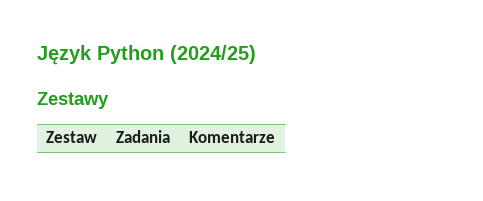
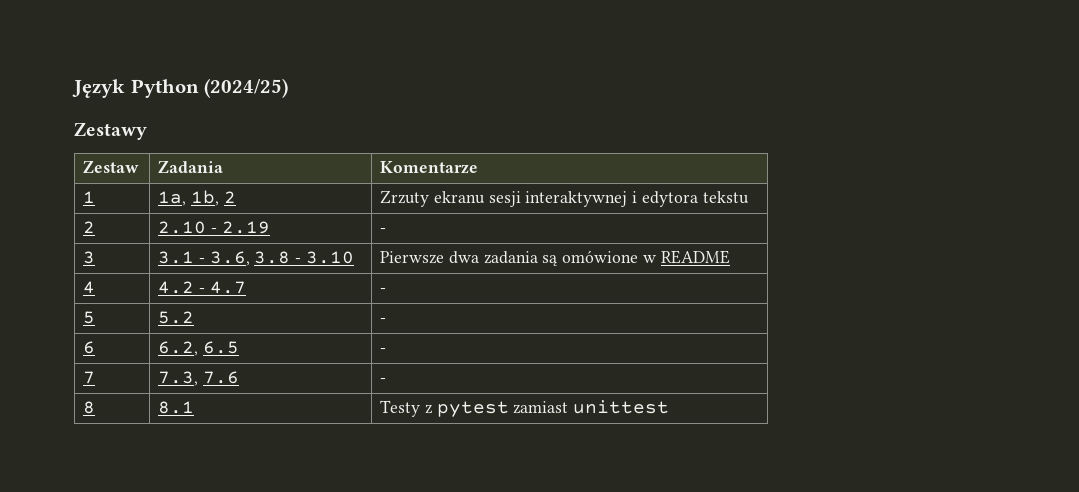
+ 1 | 1a, 1b, 2 | Zrzuty ekranu sesji interaktywnej i edytora tekstu
+ 2 | 2.10 - 2.19 | -
+ 3 | 3.1 - 3.6, 3.8 - 3.10 | Pierwsze dwa zadania są omówione w README
+ 4 | 4.2 - 4.7 | -
+ 5 | 5.2 | -
+ 6 | 6.2, 6.5 | -
+ 7 | 7.3, 7.6 | -
+ 8 | 8.1 | Testy z pytest zamiast unittest

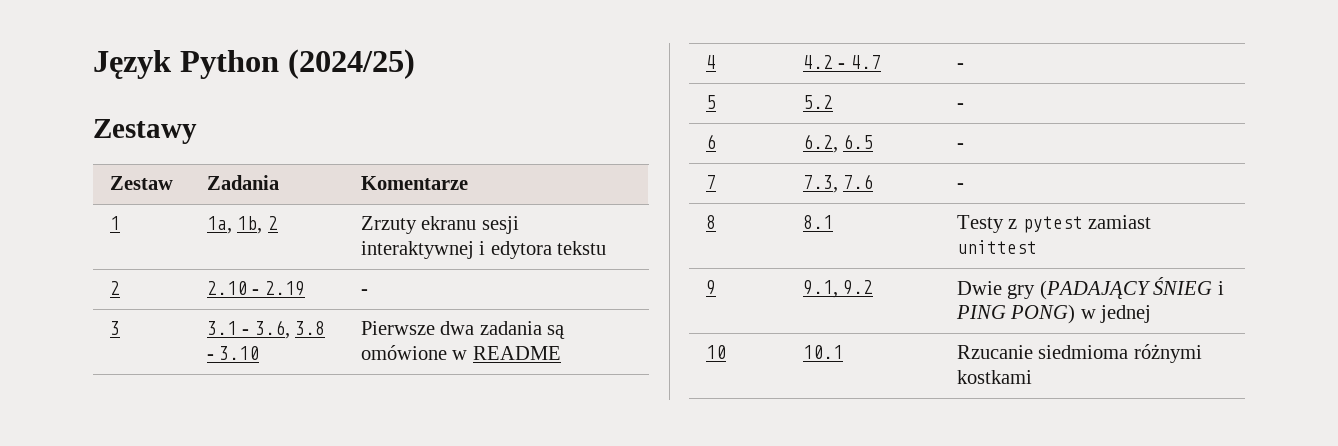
+ 9 | 9.1, 9.2 | Dwie gry (PADAJĄCY ŚNIEG i PING PONG) w jednej
+ 10 | 10.1 | Rzucanie siedmioma różnymi kostkami

